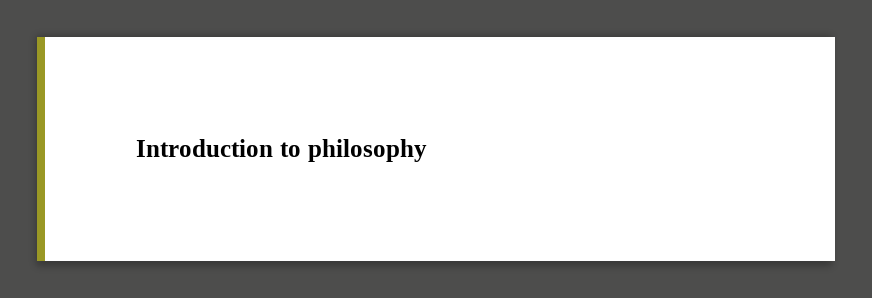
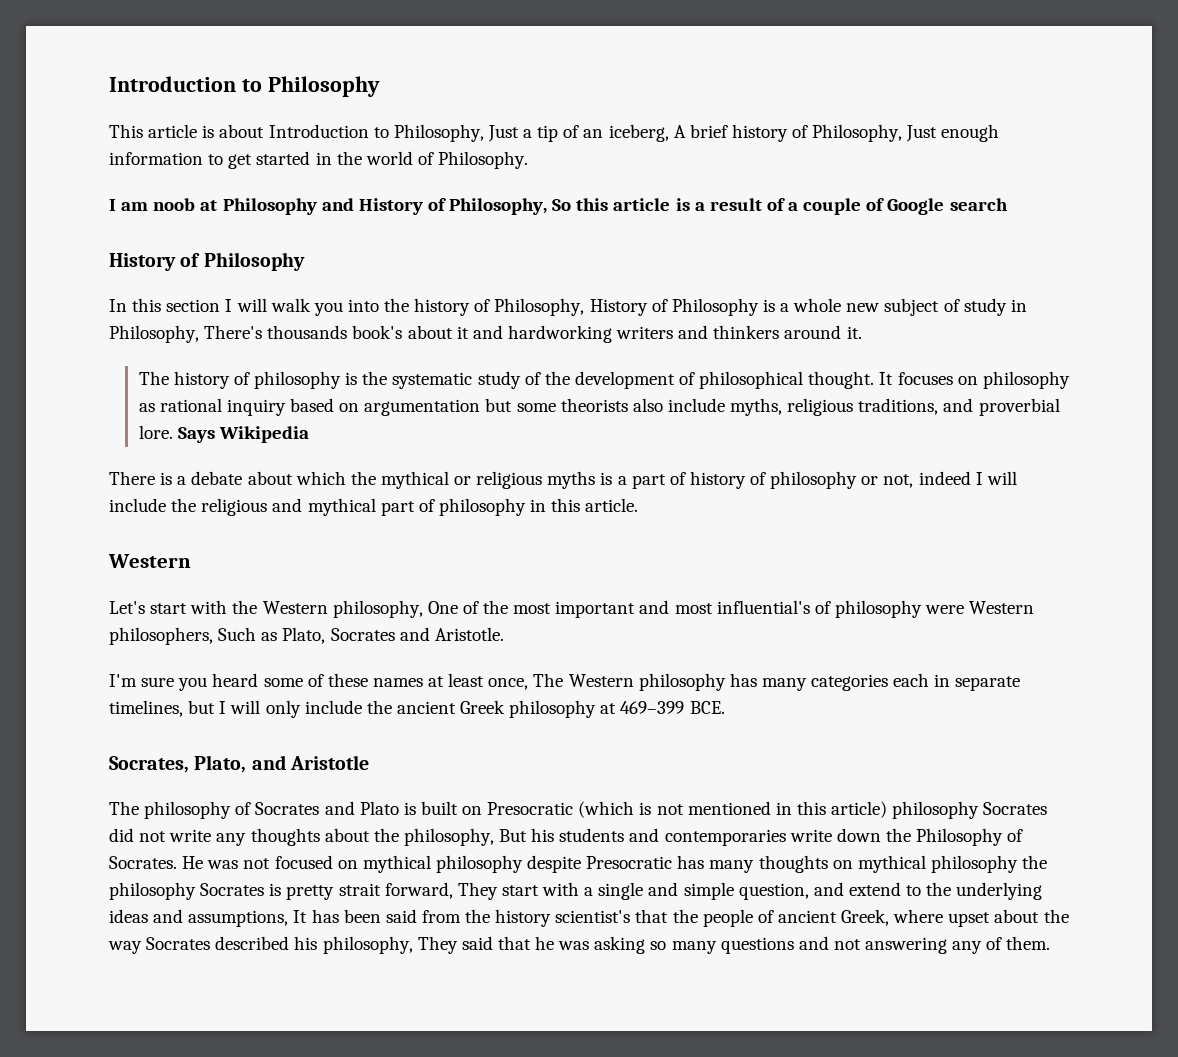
- Introduction to philosophy
+ Introduction to Philosophy
+ This article is about Introduction to Philosophy, Just a tip of an iceberg, A brief history of Philosophy, Just enough information to get started in the world of Philosophy.
+ I am noob at Philosophy and History of Philosophy, So this article is a result of a couple of Google search
+ History of Philosophy
+ In this section I will walk you into the history of Philosophy, History of Philosophy is a whole new subject of study in Philosophy, There's thousands book's about it and hardworking writers and thinkers around it.
+ The history of philosophy is the systematic study of the development of philosophical thought. It focuses on philosophy as rational inquiry based on argumentation but some theorists also include myths, religious traditions, and proverbial lore. Says Wikipedia
+ There is a debate about which the mythical or religious myths is a part of history of philosophy or not, indeed I will include the religious and mythical part of philosophy in this article.
+ Western
+ Let's start with the Western philosophy, One of the most important and most influential's of philosophy were Western philosophers, Such as Plato, Socrates and Aristotle.
+ I'm sure you heard some of these names at least once, The Western philosophy has many categories each in separate timelines, but I will only include the ancient Greek philosophy at 469–399 BCE.
+ Socrates, Plato, and Aristotle
+ The philosophy of Socrates and Plato is built on Presocratic (which is not mentioned in this article) philosophy Socrates did not write any thoughts about the philosophy, But his students and contemporaries write down the Philosophy of Socrates. He was not focused on mythical philosophy despite Presocratic has many thoughts on mythical philosophy the philosophy Socrates is pretty strait forward, They start with a single and simple question, and extend to the underlying ideas and assumptions, It has been said from the history scientist's that the people of ancient Greek, where upset about the way Socrates described his philosophy, They said that he was asking so many questions and not answering any of them.

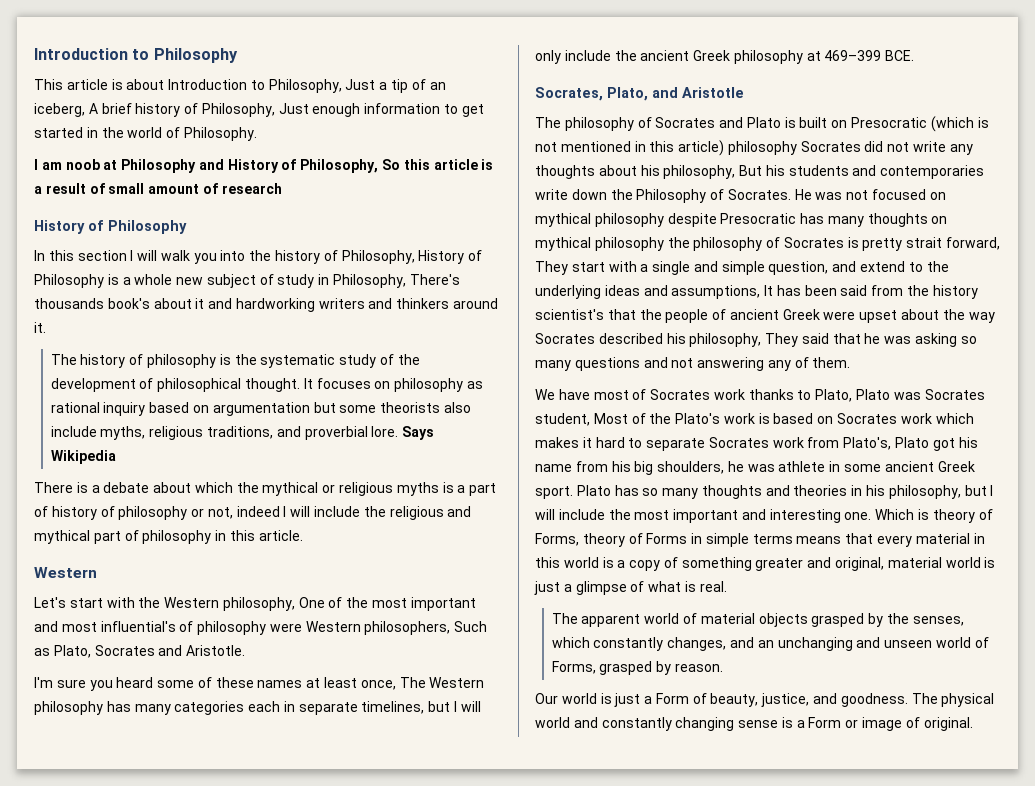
- I am noob at Philosophy and History of Philosophy, So this article is a result of a couple of Google search
+ I am noob at Philosophy and History of Philosophy, So this article is a result of small amount of research
- The philosophy of Socrates and Plato is built on Presocratic (which is not mentioned in this article) philosophy Socrates did not write any thoughts about the philosophy, But his students and contemporaries write down the Philosophy of Socrates.
+ The philosophy of Socrates and Plato is built on Presocratic (which is not mentioned in this article) philosophy Socrates did not write any thoughts about his philosophy, But his students and contemporaries write down the Philosophy of Socrates.
- He was not focused on mythical philosophy despite Presocratic has many thoughts on mythical philosophy the philosophy Socrates is pretty strait forward, They start with a single and simple question, and extend to the underlying ideas and assumptions, It has been said from the history scientist's that the people of ancient Greek, where upset about the way Socrates described his philosophy, They said that he was asking so many questions and not answering any of them.
+ He was not focused on mythical philosophy despite Presocratic has many thoughts on mythical philosophy the philosophy of Socrates is pretty strait forward, They start with a single and simple question, and extend to the underlying ideas and assumptions, It has been said from the history scientist's that the people of ancient Greek were upset about the way Socrates described his philosophy, They said that he was asking so many questions and not answering any of them.
+ We have most of Socrates work thanks to Plato, Plato was Socrates student, Most of the Plato's work is based on Socrates work which makes it hard to separate Socrates work from Plato's, Plato got his name from his big shoulders, he was athlete in some ancient Greek sport. Plato has so many thoughts and theories in his philosophy, but I will include the most important and interesting one. Which is theory of Forms, theory of Forms in simple terms means that every material in this world is a copy of something greater and original, material world is just a glimpse of what is real.
+ The apparent world of material objects grasped by the senses, which constantly changes, and an unchanging and unseen world of Forms, grasped by reason.
+ Our world is just a Form of beauty, justice, and goodness. The physical world and constantly changing sense is a Form or image of original.

